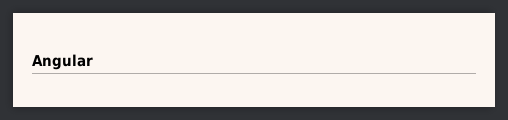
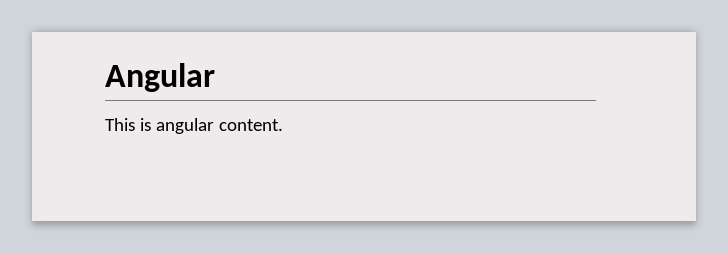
+ This is angular content.

